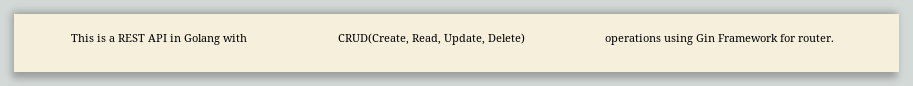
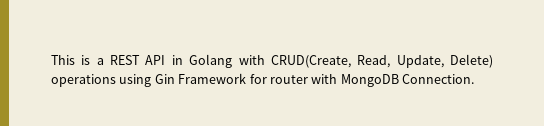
- This is a REST API in Golang with CRUD(Create, Read, Update, Delete) operations using Gin Framework for router.
+ This is a REST API in Golang with CRUD(Create, Read, Update, Delete) operations using Gin Framework for router with MongoDB Connection.

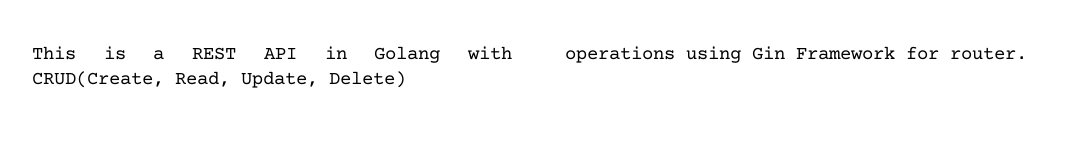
- This is a REST API in Golang with CRUD(Create, Read, Update, Delete) operations using Gin Framework for router with MongoDB Connection.
+ This is a REST API in Golang with CRUD(Create, Read, Update, Delete) operations using Gin Framework for router.

